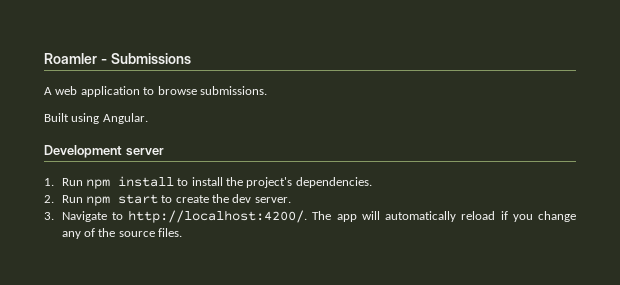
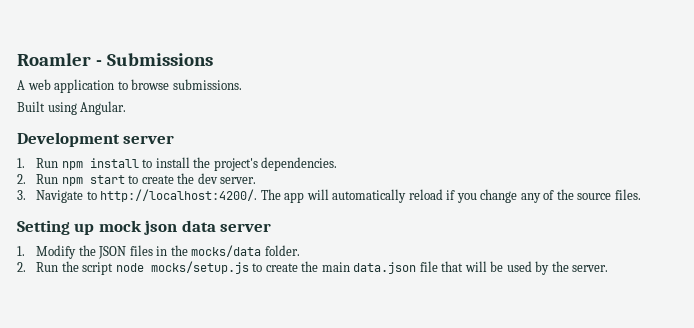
+ Setting up mock json data server
+ 1. Modify the JSON files in the mocks/data folder.
+ 2. Run the script node mocks/setup.js to create the main data.json file that will be used by the server.

